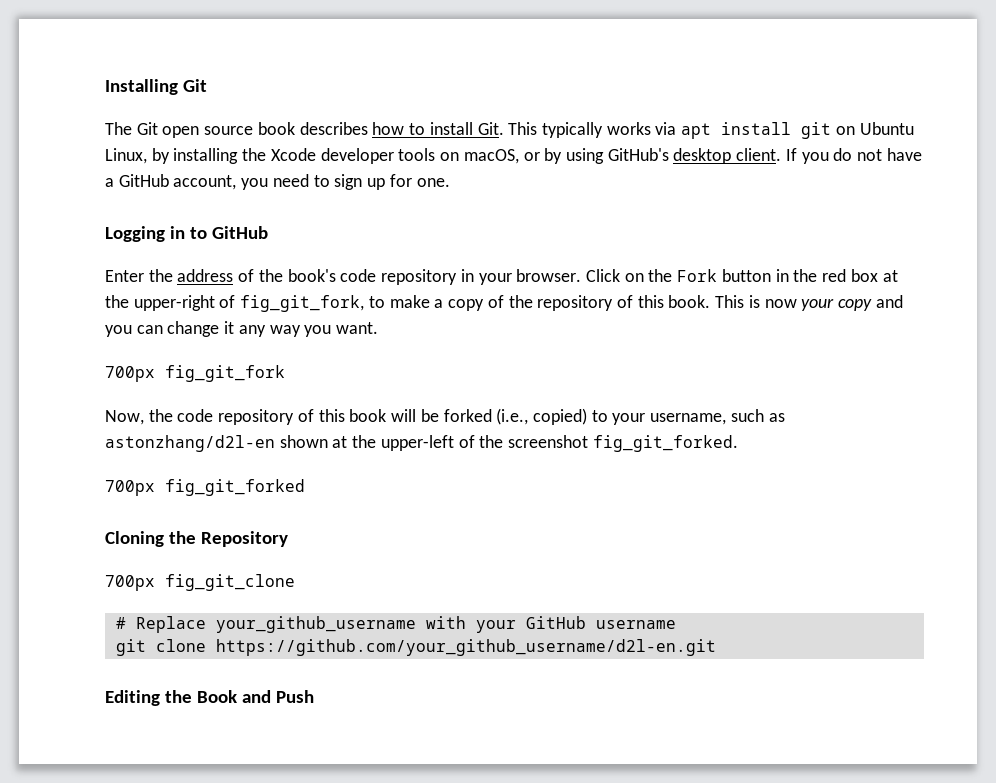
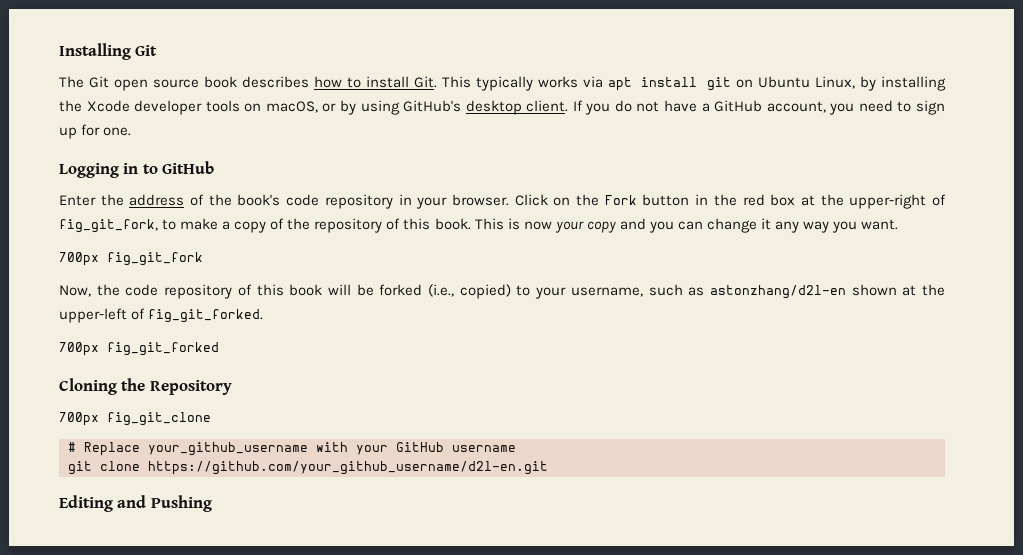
- Now, the code repository of this book will be forked (i.e., copied) to your username, such as astonzhang/d2l-en shown at the upper-left of the screenshot fig_git_forked.
+ Now, the code repository of this book will be forked (i.e., copied) to your username, such as astonzhang/d2l-en shown at the upper-left of fig_git_forked.
- Editing the Book and Push
+ Editing and Pushing

